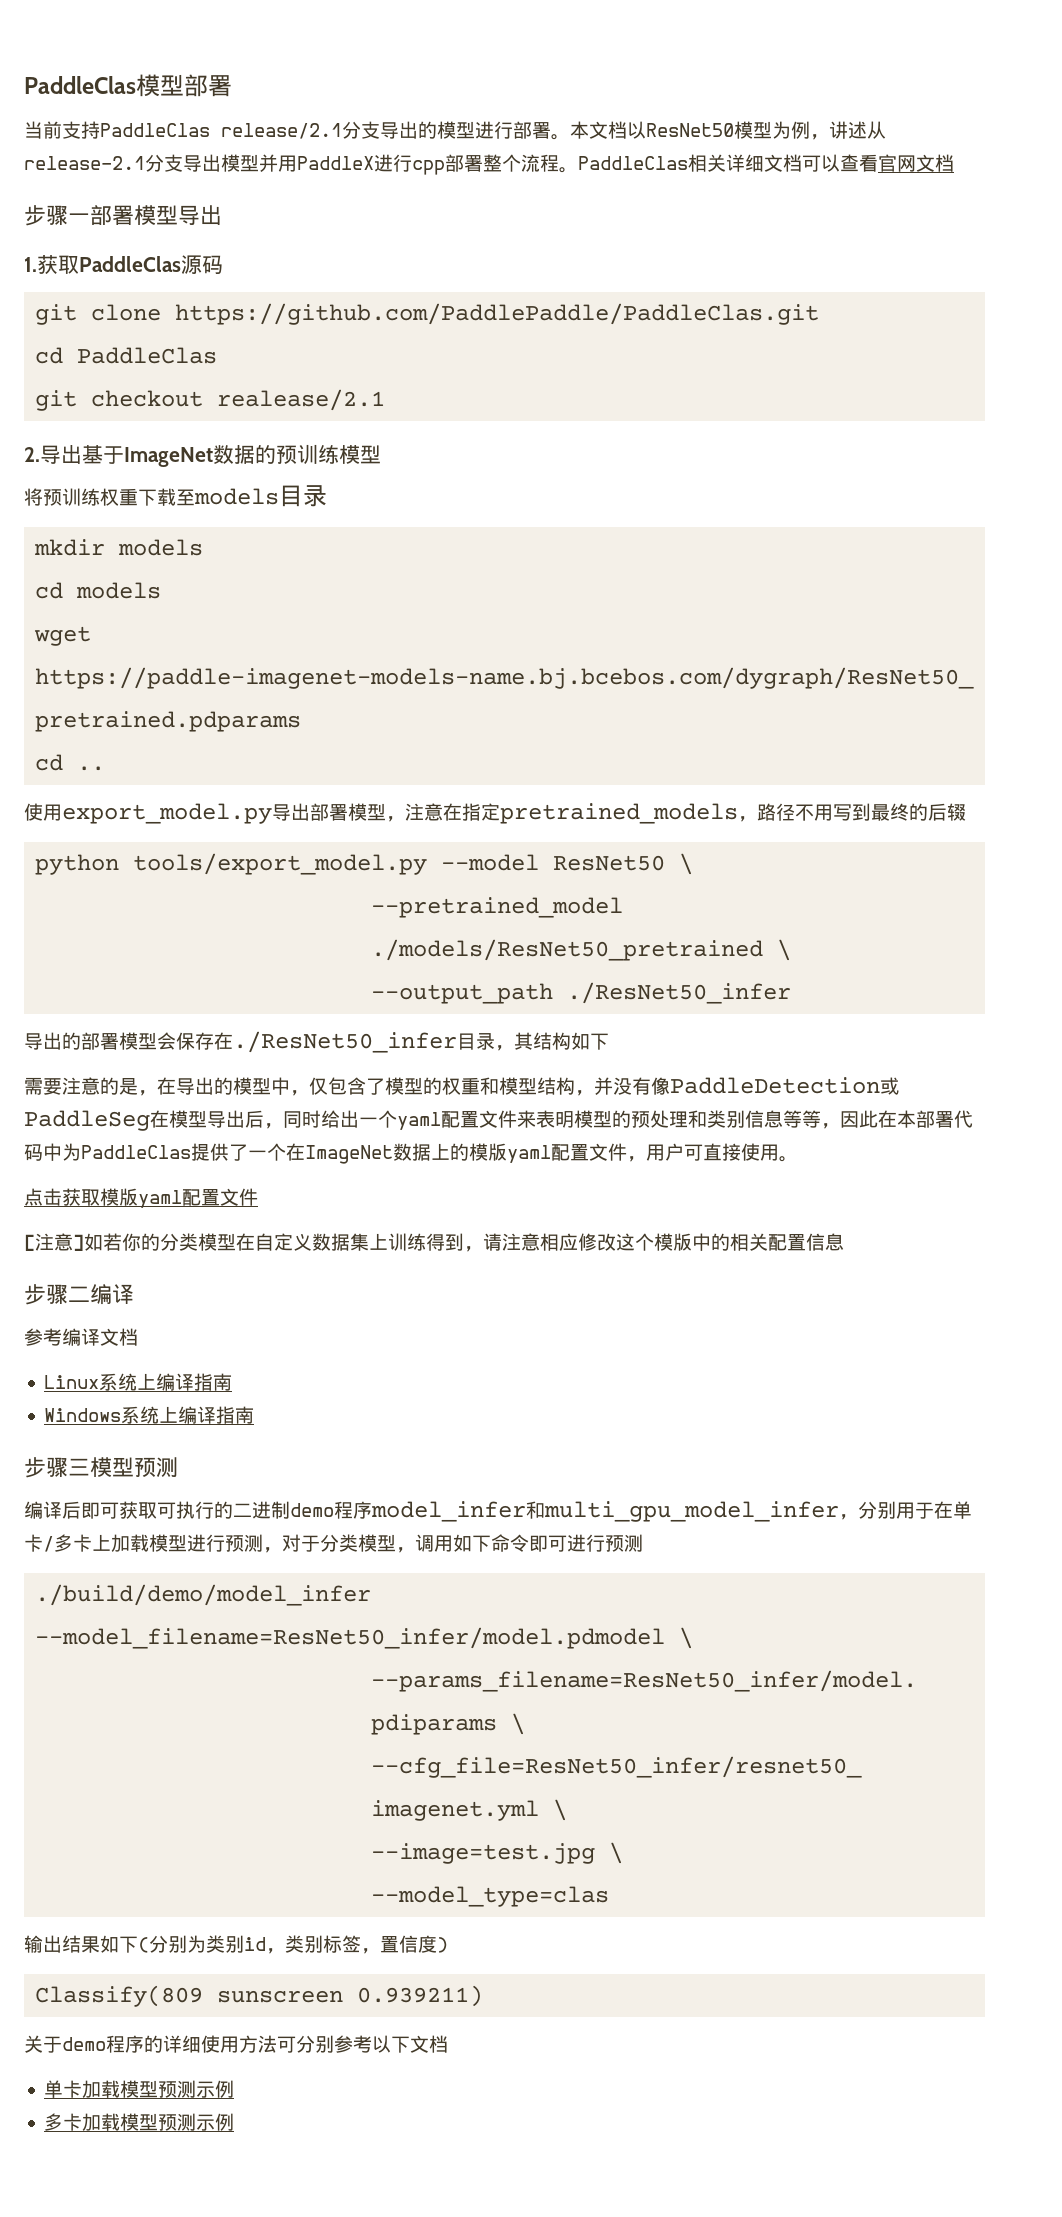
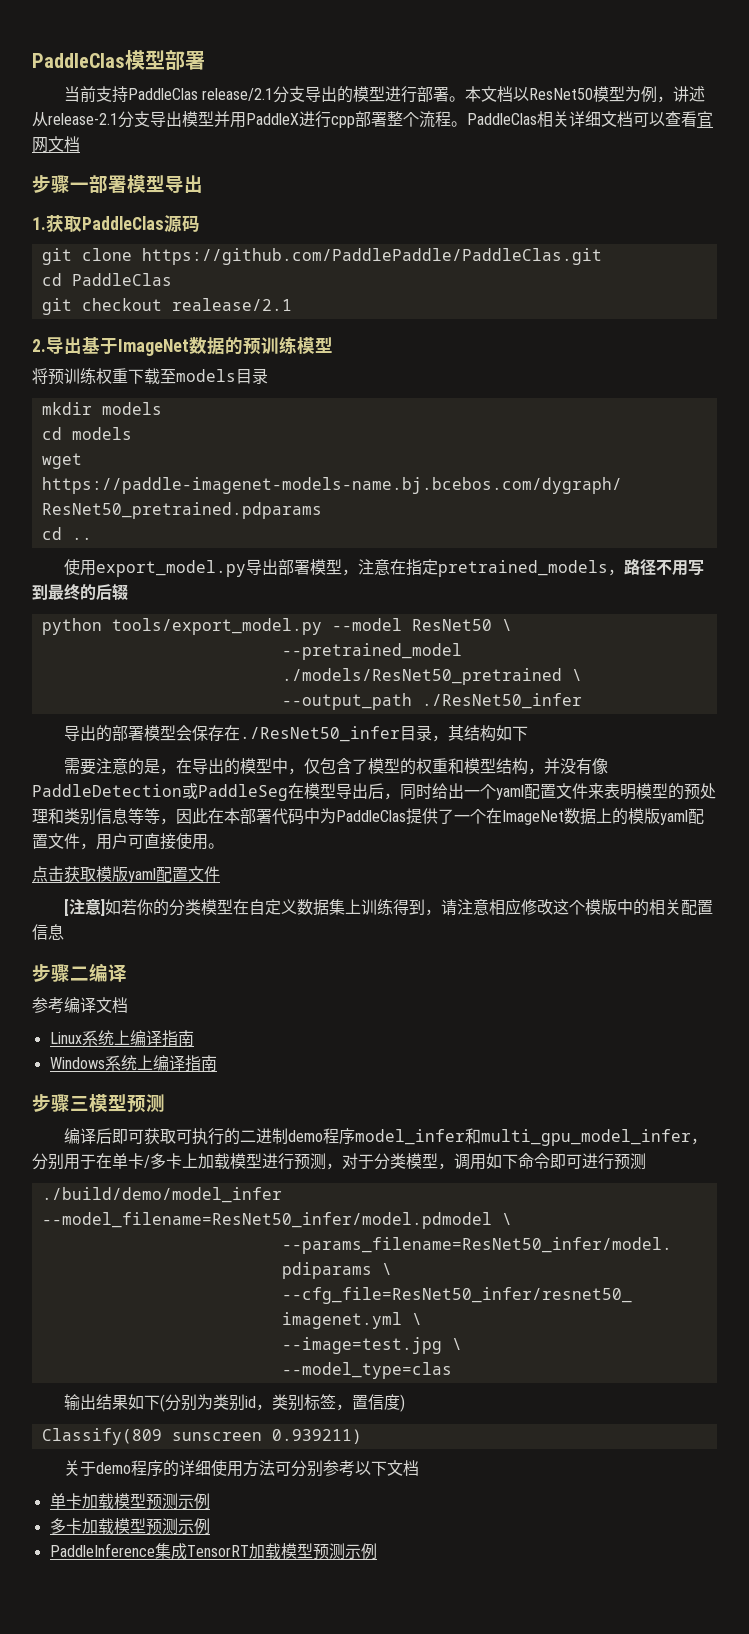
+ PaddleInference集成TensorRT加载模型预测示例

